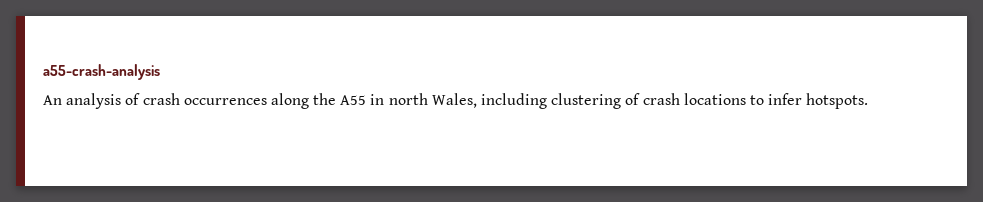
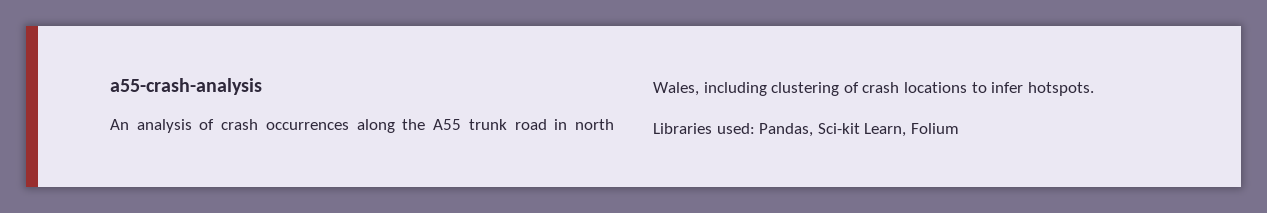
- An analysis of crash occurrences along the A55 in north Wales, including clustering of crash locations to infer hotspots.
+ An analysis of crash occurrences along the A55 trunk road in north Wales, including clustering of crash locations to infer hotspots.
+ Libraries used: Pandas, Sci-kit Learn, Folium

